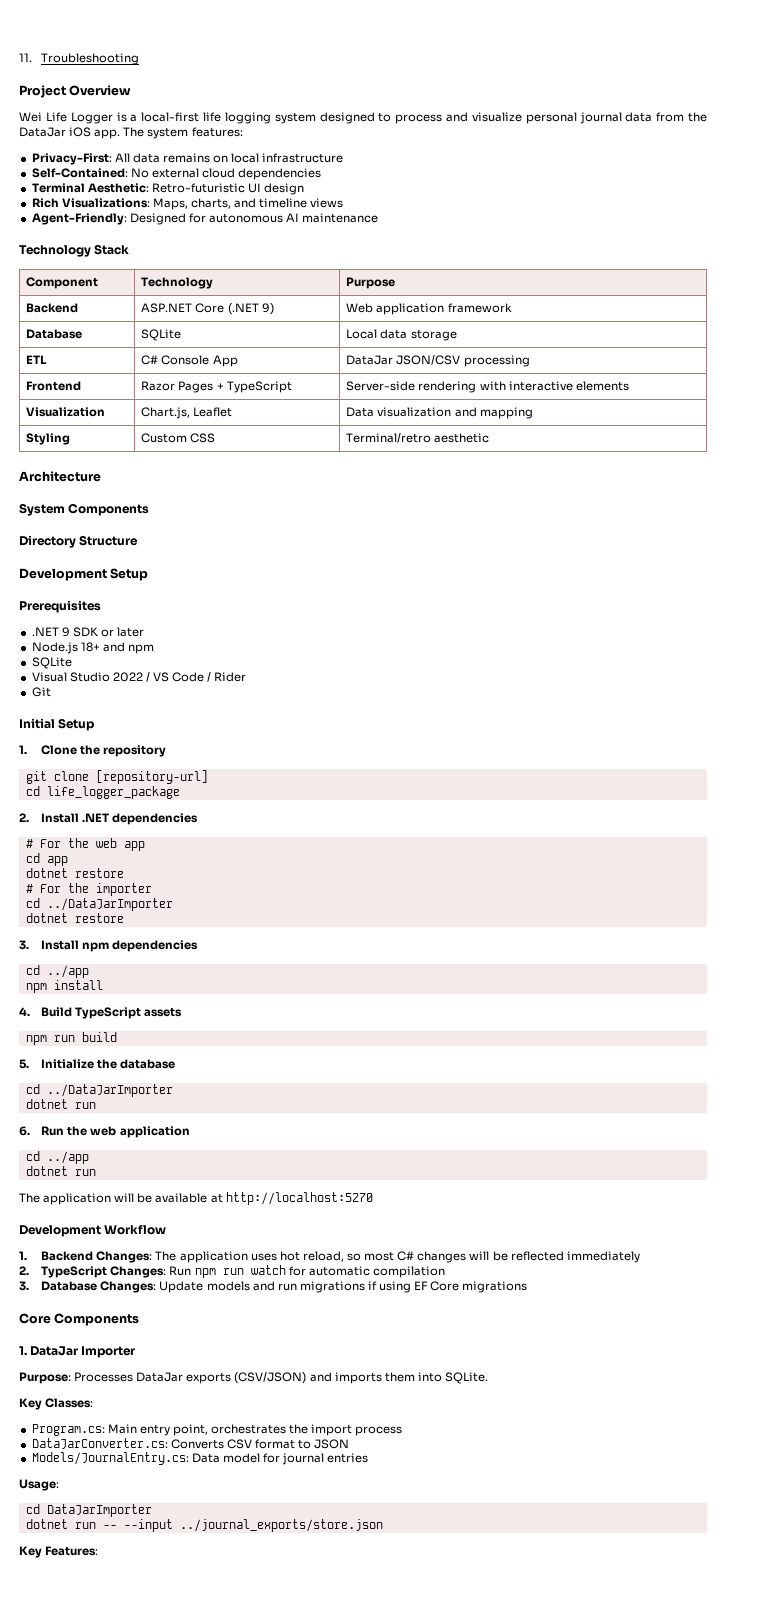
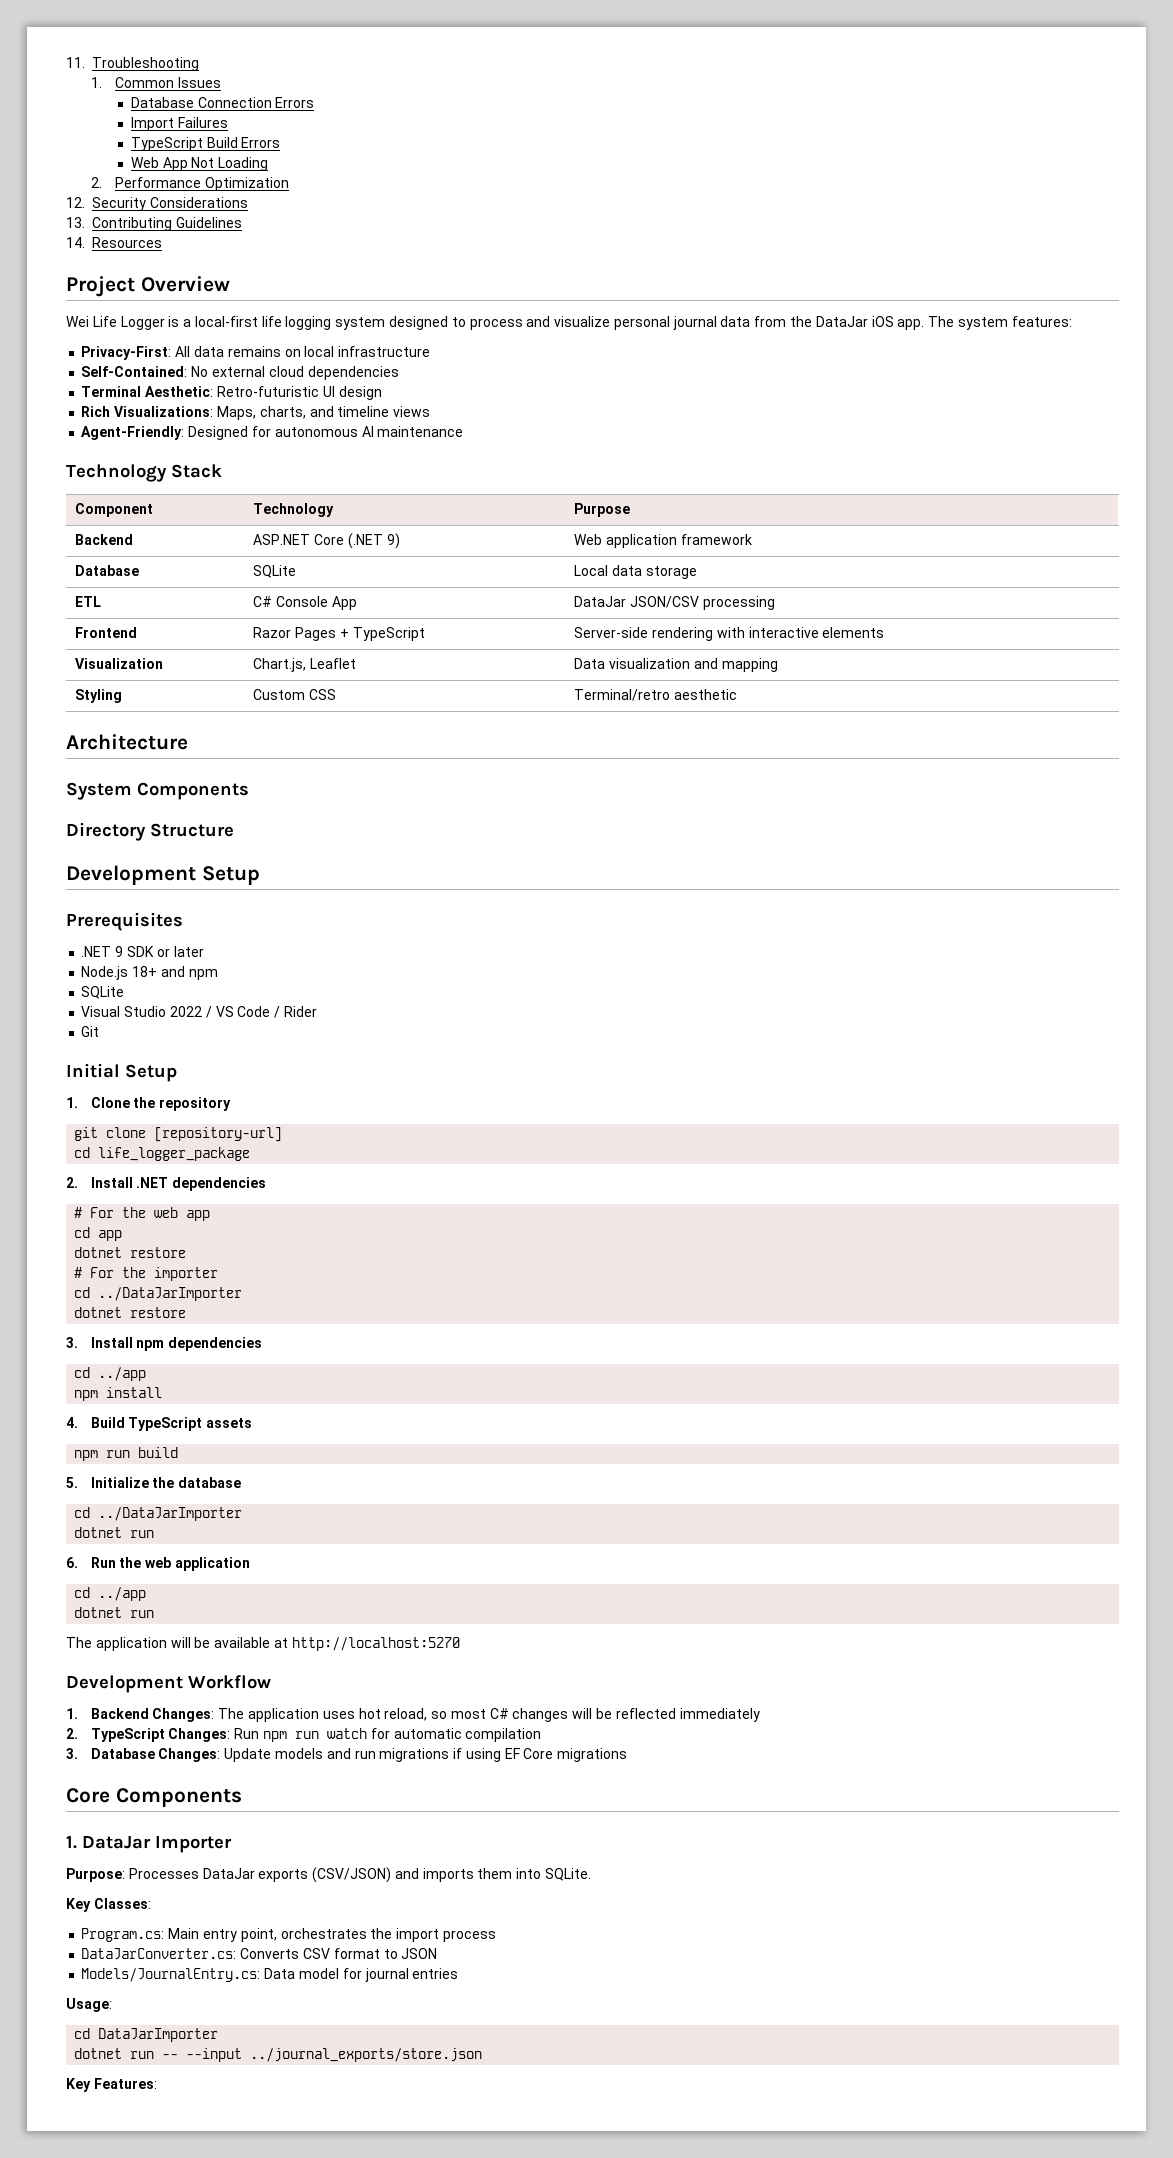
+ 1. Common Issues
+ Database Connection Errors
+ Import Failures
+ TypeScript Build Errors
+ Web App Not Loading
+ 2. Performance Optimization
+ 12. Security Considerations
+ 13. Contributing Guidelines
+ 14. Resources

